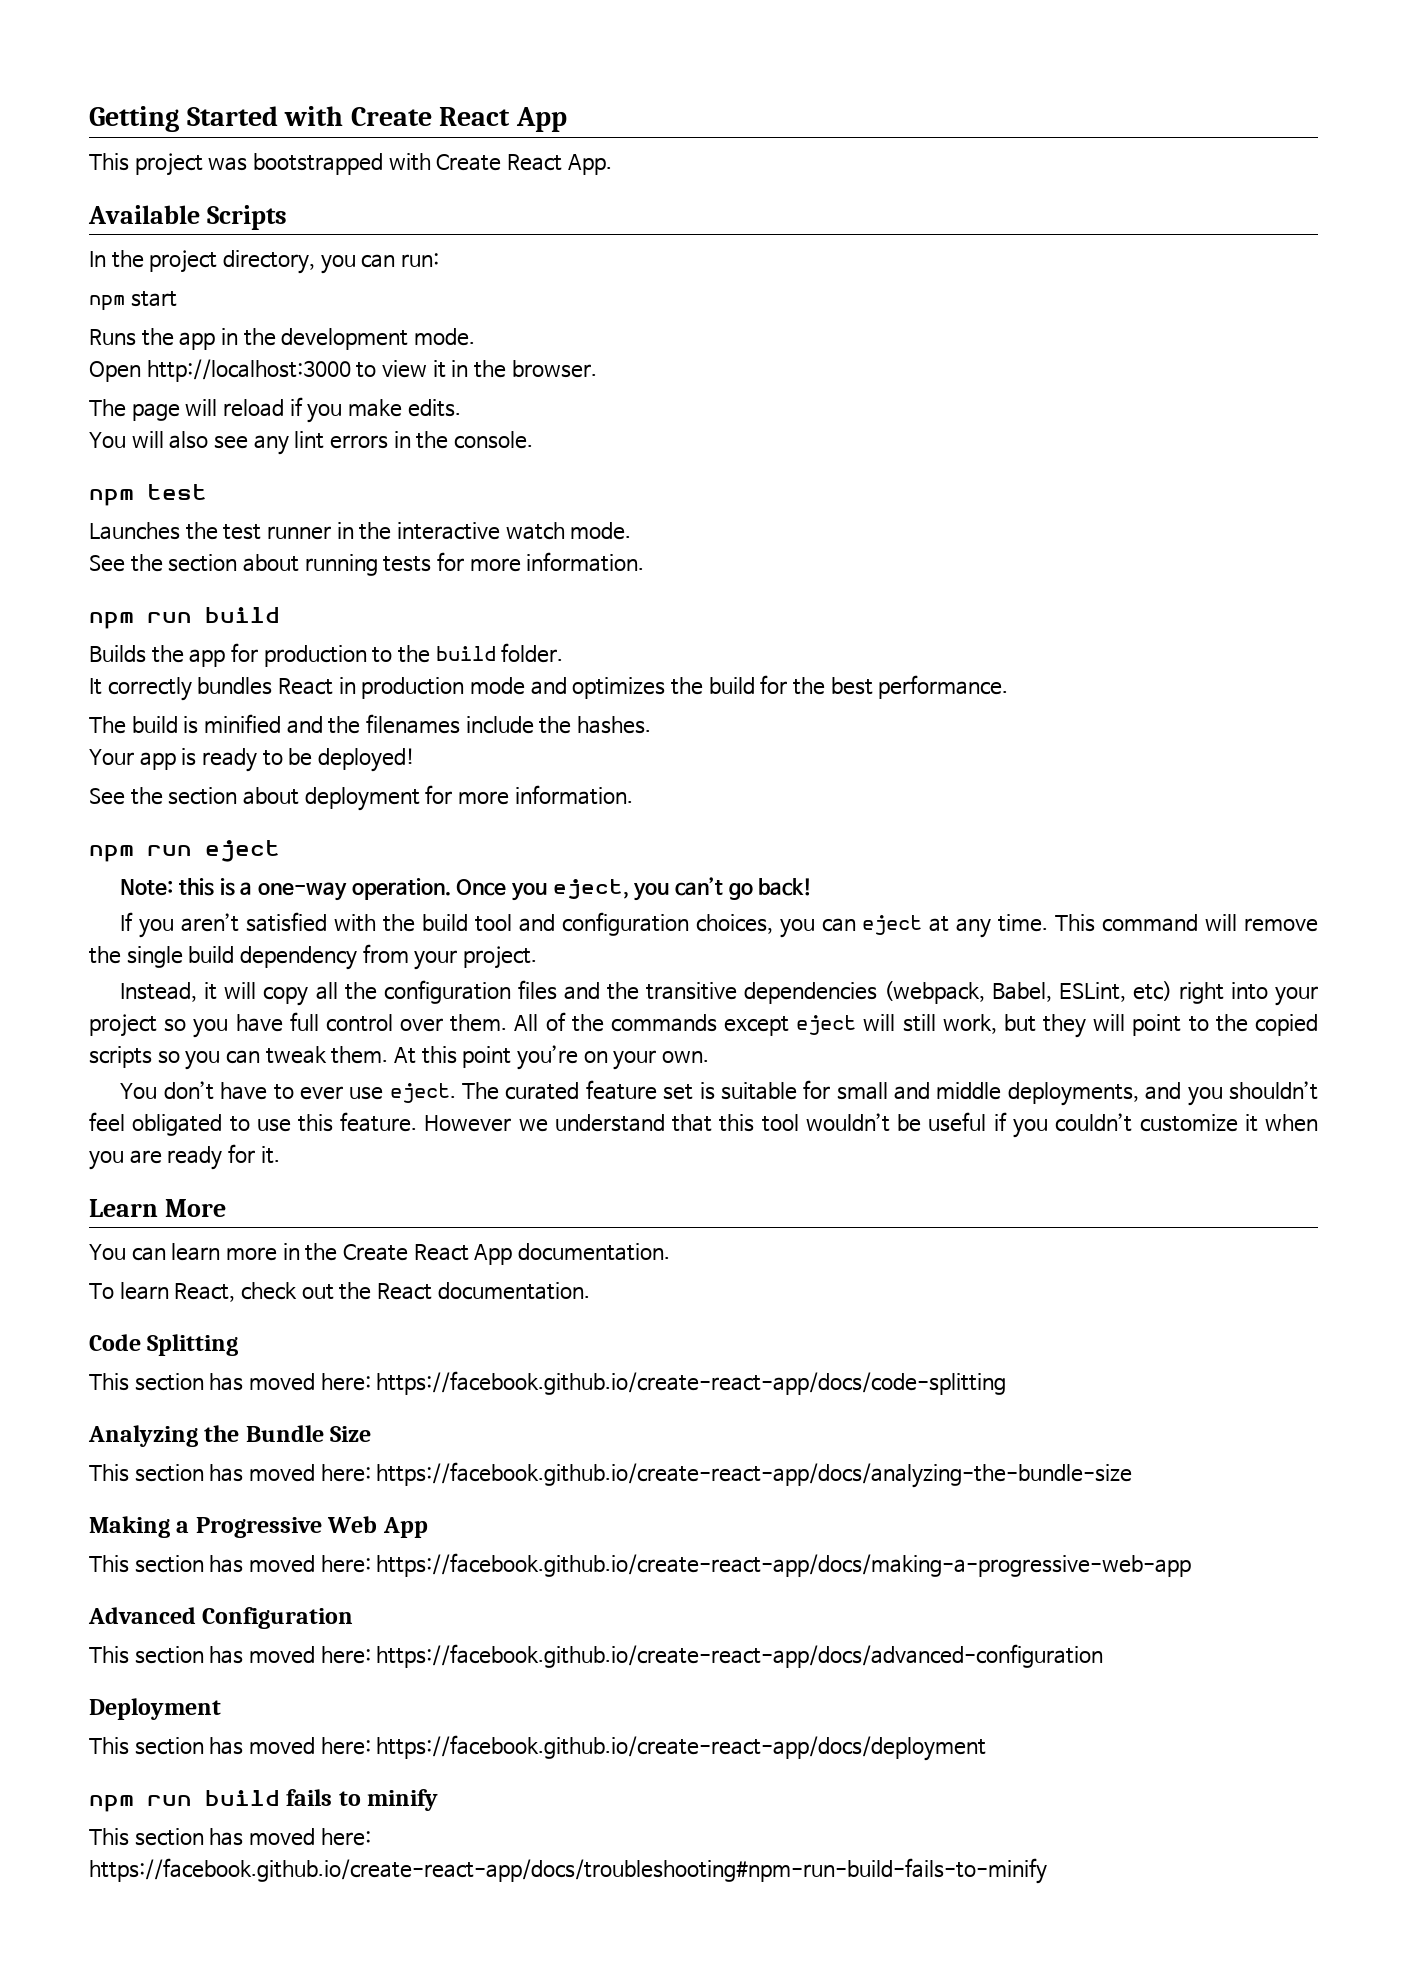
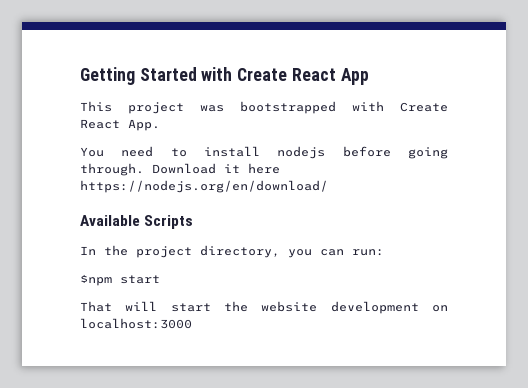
+ You need to install nodejs before going through. Download it here https://nodejs.org/en/download/
- npm start
+ $npm start
- Runs the app in the development mode.
- Open http://localhost:3000 to view it in the browser.
- The page will reload if you make edits.
- You will also see any lint errors in the console.
- npm test
- Launches the test runner in the interactive watch mode.
- See the section about running tests for more information.
- npm run build
- Builds the app for production to the build folder.
- It correctly bundles React in production mode and optimizes the build for the best performance.
- The build is minified and the filenames include the hashes.
- Your app is ready to be deployed!
- See the section about deployment for more information.
- npm run eject
- Note: this is a one-way operation. Once you eject, you can’t go back!
- If you aren’t satisfied with the build tool and configuration choices, you can eject at any time. This command will remove the single build dependency from your project.
- Instead, it will copy all the configuration files and the transitive dependencies (webpack, Babel, ESLint, etc) right into your project so you have full control over them. All of the commands except eject will still work, but they will point to the copied scripts so you can tweak them. At this point you’re on your own.
- You don’t have to ever use eject. The curated feature set is suitable for small and middle deployments, and you shouldn’t feel obligated to use this feature. However we understand that this tool wouldn’t be useful if you couldn’t customize it when you are ready for it.
- Learn More
- You can learn more in the Create React App documentation.
- To learn React, check out the React documentation.
- Code Splitting
- This section has moved here: https://facebook.github.io/create-react-app/docs/code-splitting
- Analyzing the Bundle Size
- This section has moved here: https://facebook.github.io/create-react-app/docs/analyzing-the-bundle-size
- Making a Progressive Web App
- This section has moved here: https://facebook.github.io/create-react-app/docs/making-a-progressive-web-app
- Advanced Configuration
- This section has moved here: https://facebook.github.io/create-react-app/docs/advanced-configuration
- Deployment
- This section has moved here: https://facebook.github.io/create-react-app/docs/deployment
- npm run build fails to minify
- This section has moved here: https://facebook.github.io/create-react-app/docs/troubleshooting#npm-run-build-fails-to-minify
+ That will start the website development on localhost:3000

